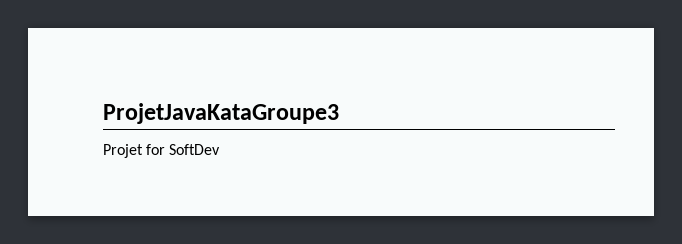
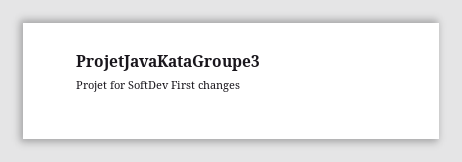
- Projet for SoftDev
+ Projet for SoftDev First changes

